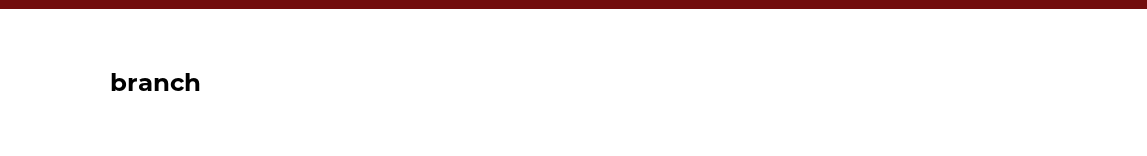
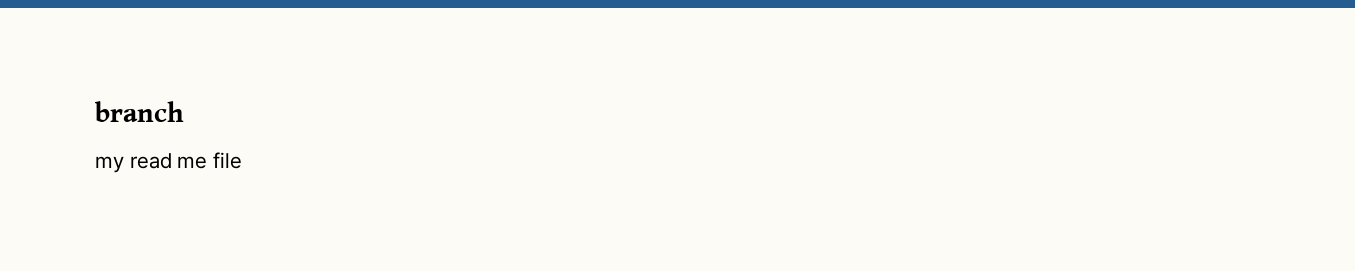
+ my read me file

